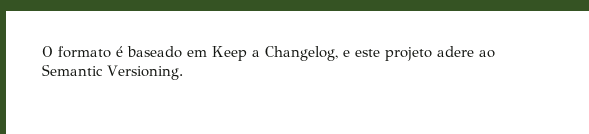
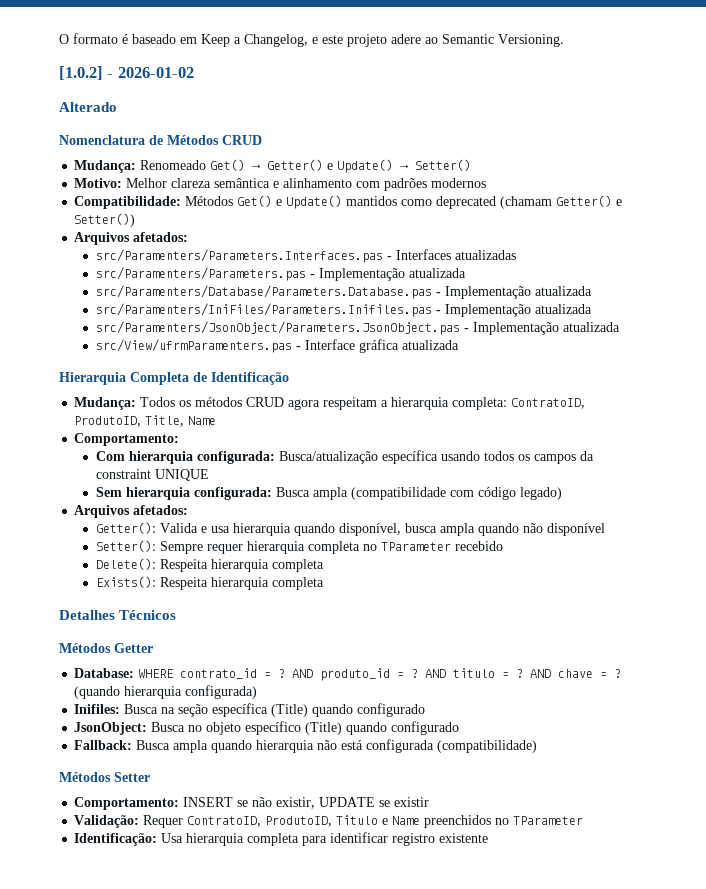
+ [1.0.2] - 2026-01-02
+ Alterado
+ Nomenclatura de Métodos CRUD
+ Mudança: Renomeado Get() → Getter() e Update() → Setter()
+ Motivo: Melhor clareza semântica e alinhamento com padrões modernos
+ Compatibilidade: Métodos Get() e Update() mantidos como deprecated (chamam Getter() e Setter())
+ Arquivos afetados:
+ src/Paramenters/Parameters.Interfaces.pas - Interfaces atualizadas
+ src/Paramenters/Parameters.pas - Implementação atualizada
+ src/Paramenters/Database/Parameters.Database.pas - Implementação atualizada
+ src/Paramenters/IniFiles/Parameters.Inifiles.pas - Implementação atualizada
+ src/Paramenters/JsonObject/Parameters.JsonObject.pas - Implementação atualizada
+ src/View/ufrmParamenters.pas - Interface gráfica atualizada
+ Hierarquia Completa de Identificação
+ Mudança: Todos os métodos CRUD agora respeitam a hierarquia completa: ContratoID, ProdutoID, Title, Name
+ Comportamento:
+ Com hierarquia configurada: Busca/atualização específica usando todos os campos da constraint UNIQUE
+ Sem hierarquia configurada: Busca ampla (compatibilidade com código legado)
+ Arquivos afetados:
+ Getter(): Valida e usa hierarquia quando disponível, busca ampla quando não disponível
+ Setter(): Sempre requer hierarquia completa no TParameter recebido
+ Delete(): Respeita hierarquia completa
+ Exists(): Respeita hierarquia completa
+ Detalhes Técnicos
+ Métodos Getter
+ Database: WHERE contrato_id = ? AND produto_id = ? AND titulo = ? AND chave = ? (quando hierarquia configurada)
+ Inifiles: Busca na seção específica (Title) quando configurado
+ JsonObject: Busca no objeto específico (Title) quando configurado
+ Fallback: Busca ampla quando hierarquia não está configurada (compatibilidade)
+ Métodos Setter
+ Comportamento: INSERT se não existir, UPDATE se existir
+ Validação: Requer ContratoID, ProdutoID, Titulo e Name preenchidos no TParameter
+ Identificação: Usa hierarquia completa para identificar registro existente

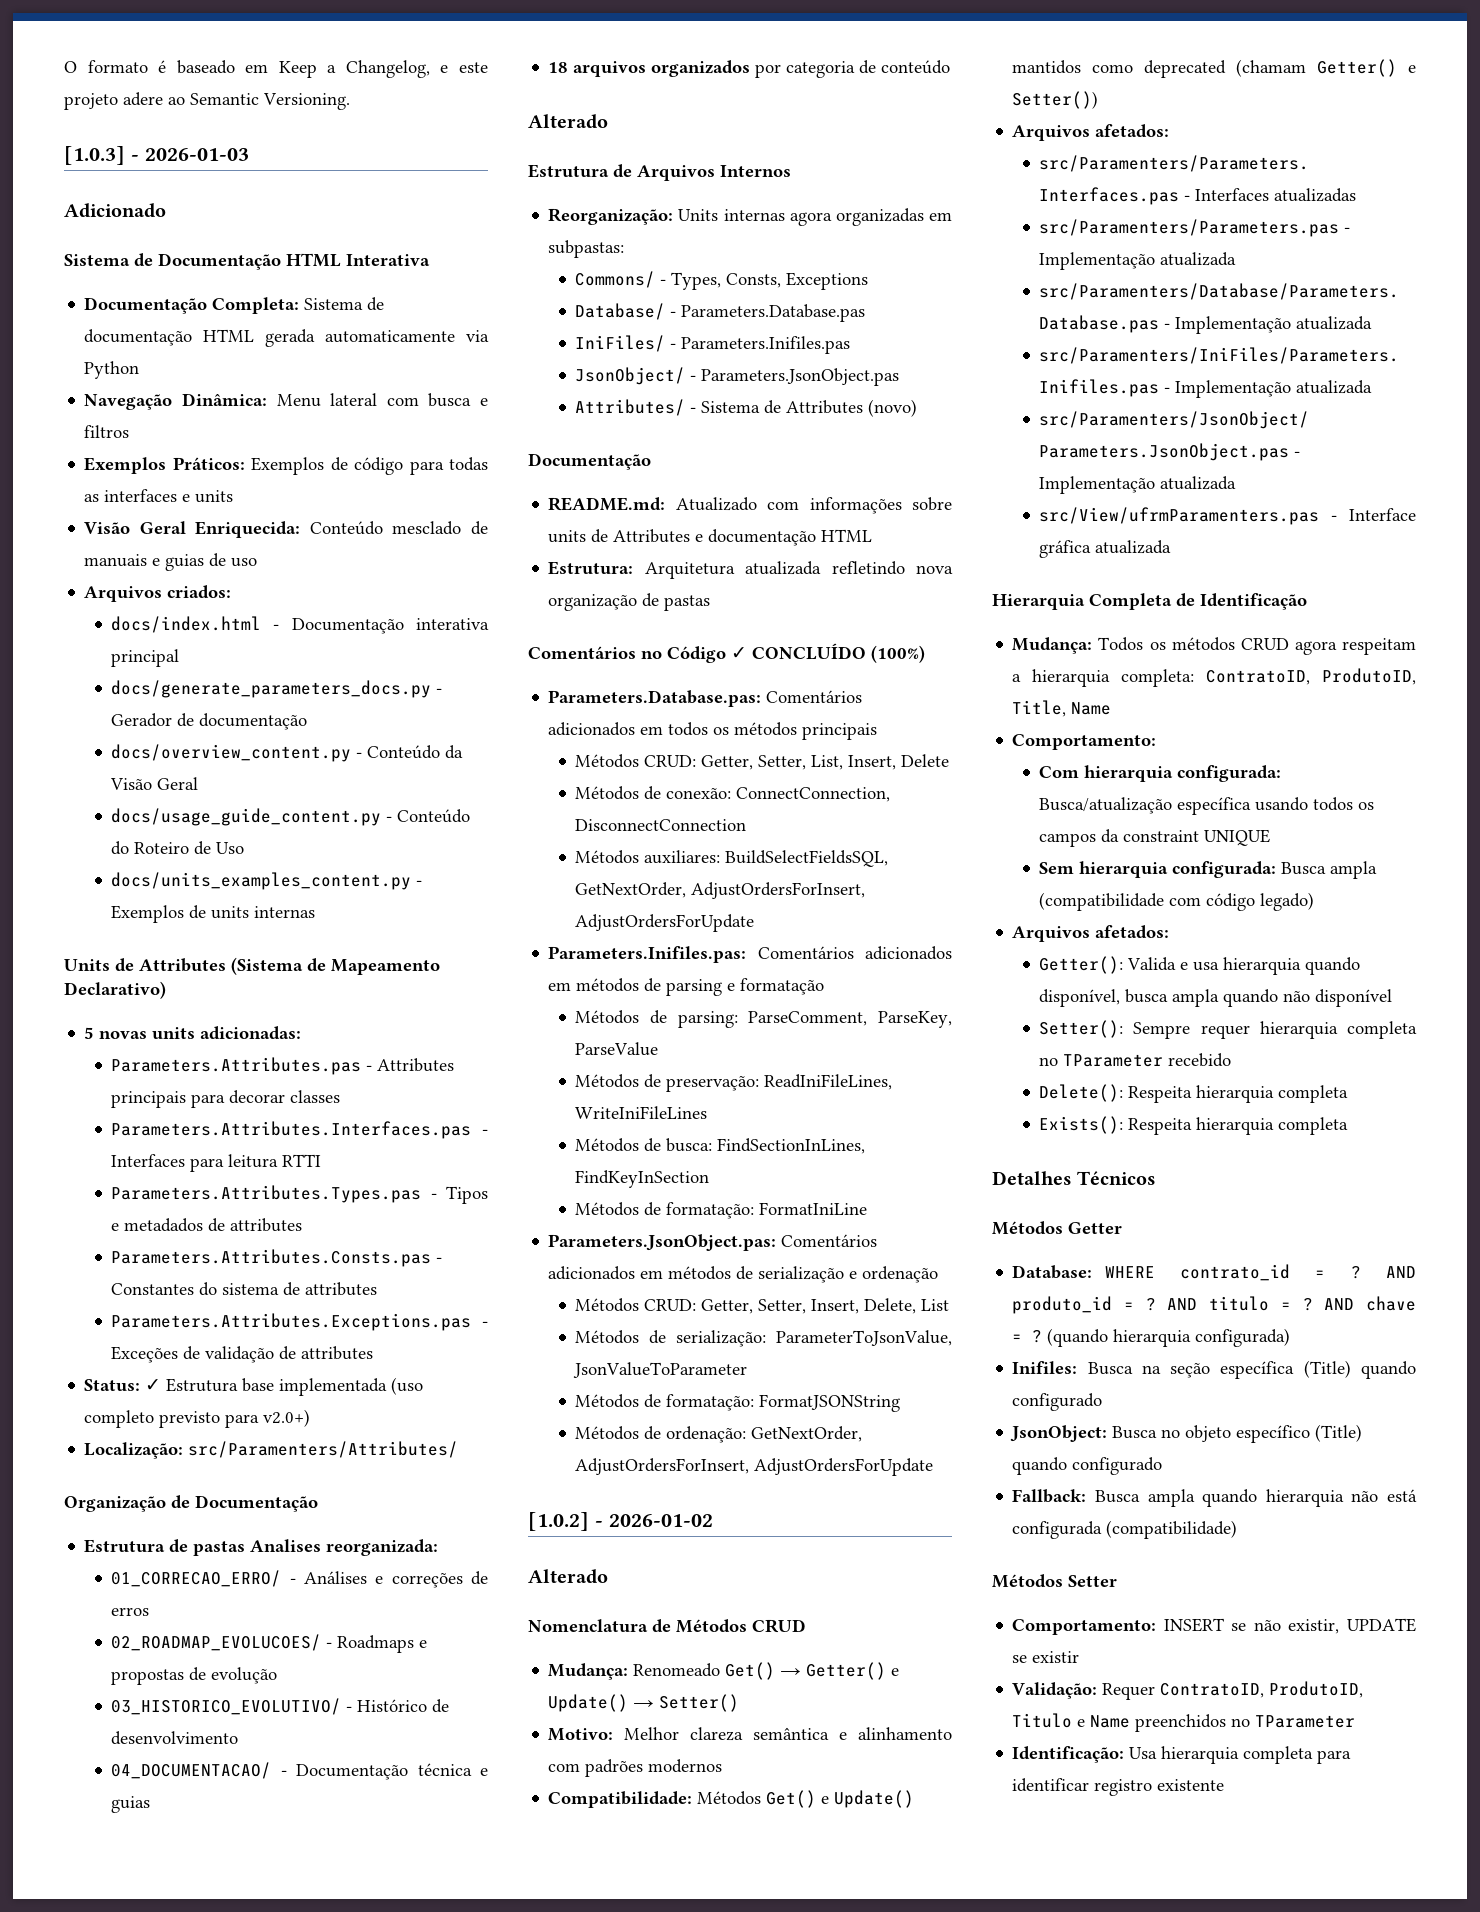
+ [1.0.3] - 2026-01-03
+ Adicionado
+ Sistema de Documentação HTML Interativa
+ Documentação Completa: Sistema de documentação HTML gerada automaticamente via Python
+ Navegação Dinâmica: Menu lateral com busca e filtros
+ Exemplos Práticos: Exemplos de código para todas as interfaces e units
+ Visão Geral Enriquecida: Conteúdo mesclado de manuais e guias de uso
+ Arquivos criados:
+ docs/index.html - Documentação interativa principal
+ docs/generate_parameters_docs.py - Gerador de documentação
+ docs/overview_content.py - Conteúdo da Visão Geral
+ docs/usage_guide_content.py - Conteúdo do Roteiro de Uso
+ docs/units_examples_content.py - Exemplos de units internas
+ Units de Attributes (Sistema de Mapeamento Declarativo)
+ 5 novas units adicionadas:
+ Parameters.Attributes.pas - Attributes principais para decorar classes
+ Parameters.Attributes.Interfaces.pas - Interfaces para leitura RTTI
+ Parameters.Attributes.Types.pas - Tipos e metadados de attributes
+ Parameters.Attributes.Consts.pas - Constantes do sistema de attributes
+ Parameters.Attributes.Exceptions.pas - Exceções de validação de attributes
+ Status: ✓ Estrutura base implementada (uso completo previsto para v2.0+)
+ Localização: src/Paramenters/Attributes/
+ Organização de Documentação
+ Estrutura de pastas Analises reorganizada:
+ 01_CORRECAO_ERRO/ - Análises e correções de erros
+ 02_ROADMAP_EVOLUCOES/ - Roadmaps e propostas de evolução
+ 03_HISTORICO_EVOLUTIVO/ - Histórico de desenvolvimento
+ 04_DOCUMENTACAO/ - Documentação técnica e guias
+ 18 arquivos organizados por categoria de conteúdo
+ Alterado
+ Estrutura de Arquivos Internos
+ Reorganização: Units internas agora organizadas em subpastas:
+ Commons/ - Types, Consts, Exceptions
+ Database/ - Parameters.Database.pas
+ IniFiles/ - Parameters.Inifiles.pas
+ JsonObject/ - Parameters.JsonObject.pas
+ Attributes/ - Sistema de Attributes (novo)
+ Documentação
+ README.md: Atualizado com informações sobre units de Attributes e documentação HTML
+ Estrutura: Arquitetura atualizada refletindo nova organização de pastas
+ Comentários no Código ✓ CONCLUÍDO (100%)
+ Parameters.Database.pas: Comentários adicionados em todos os métodos principais
+ Métodos CRUD: Getter, Setter, List, Insert, Delete
+ Métodos de conexão: ConnectConnection, DisconnectConnection
+ Métodos auxiliares: BuildSelectFieldsSQL, GetNextOrder, AdjustOrdersForInsert, AdjustOrdersForUpdate
+ Parameters.Inifiles.pas: Comentários adicionados em métodos de parsing e formatação
+ Métodos de parsing: ParseComment, ParseKey, ParseValue
+ Métodos de preservação: ReadIniFileLines, WriteIniFileLines
+ Métodos de busca: FindSectionInLines, FindKeyInSection
+ Métodos de formatação: FormatIniLine
+ Parameters.JsonObject.pas: Comentários adicionados em métodos de serialização e ordenação
+ Métodos CRUD: Getter, Setter, Insert, Delete, List
+ Métodos de serialização: ParameterToJsonValue, JsonValueToParameter
+ Métodos de formatação: FormatJSONString
+ Métodos de ordenação: GetNextOrder, AdjustOrdersForInsert, AdjustOrdersForUpdate

